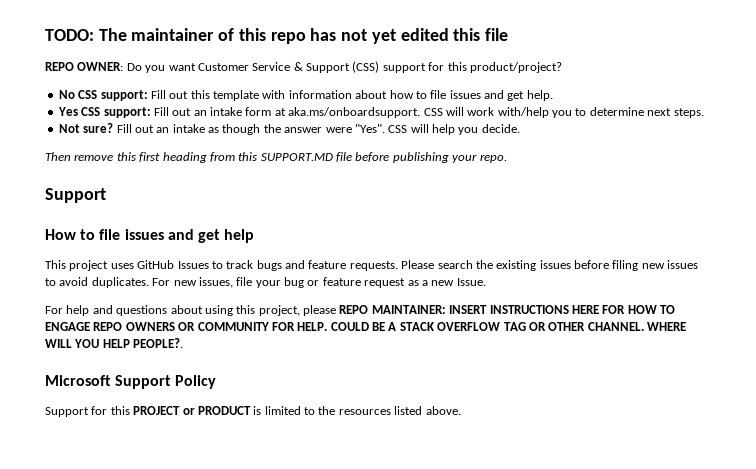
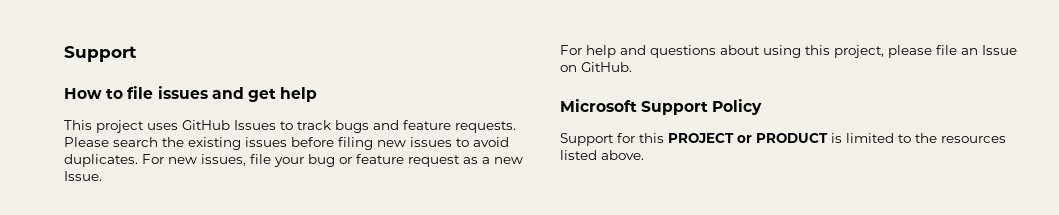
- TODO: The maintainer of this repo has not yet edited this file
- REPO OWNER: Do you want Customer Service & Support (CSS) support for this product/project?
- No CSS support: Fill out this template with information about how to file issues and get help.
- Yes CSS support: Fill out an intake form at aka.ms/onboardsupport. CSS will work with/help you to determine next steps.
- Not sure? Fill out an intake as though the answer were "Yes". CSS will help you decide.
- Then remove this first heading from this SUPPORT.MD file before publishing your repo.
- For help and questions about using this project, please REPO MAINTAINER: INSERT INSTRUCTIONS HERE FOR HOW TO ENGAGE REPO OWNERS OR COMMUNITY FOR HELP. COULD BE A STACK OVERFLOW TAG OR OTHER CHANNEL. WHERE WILL YOU HELP PEOPLE?.
+ For help and questions about using this project, please file an Issue on GitHub.

